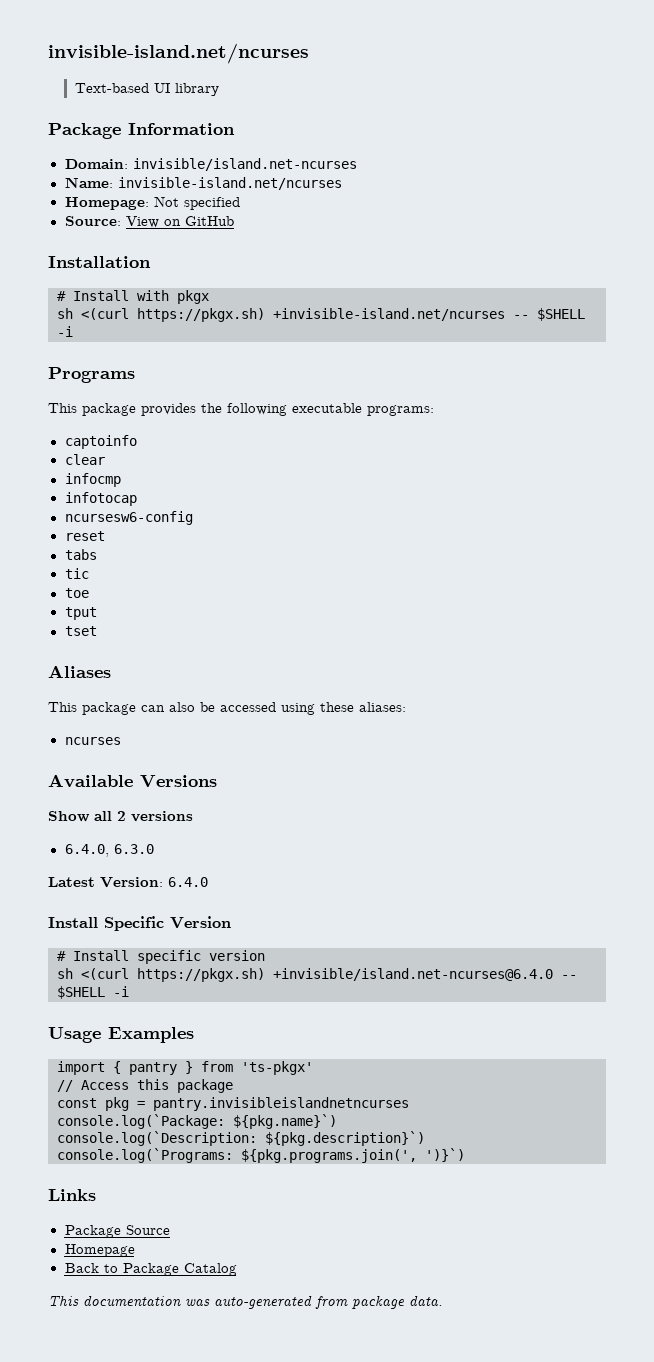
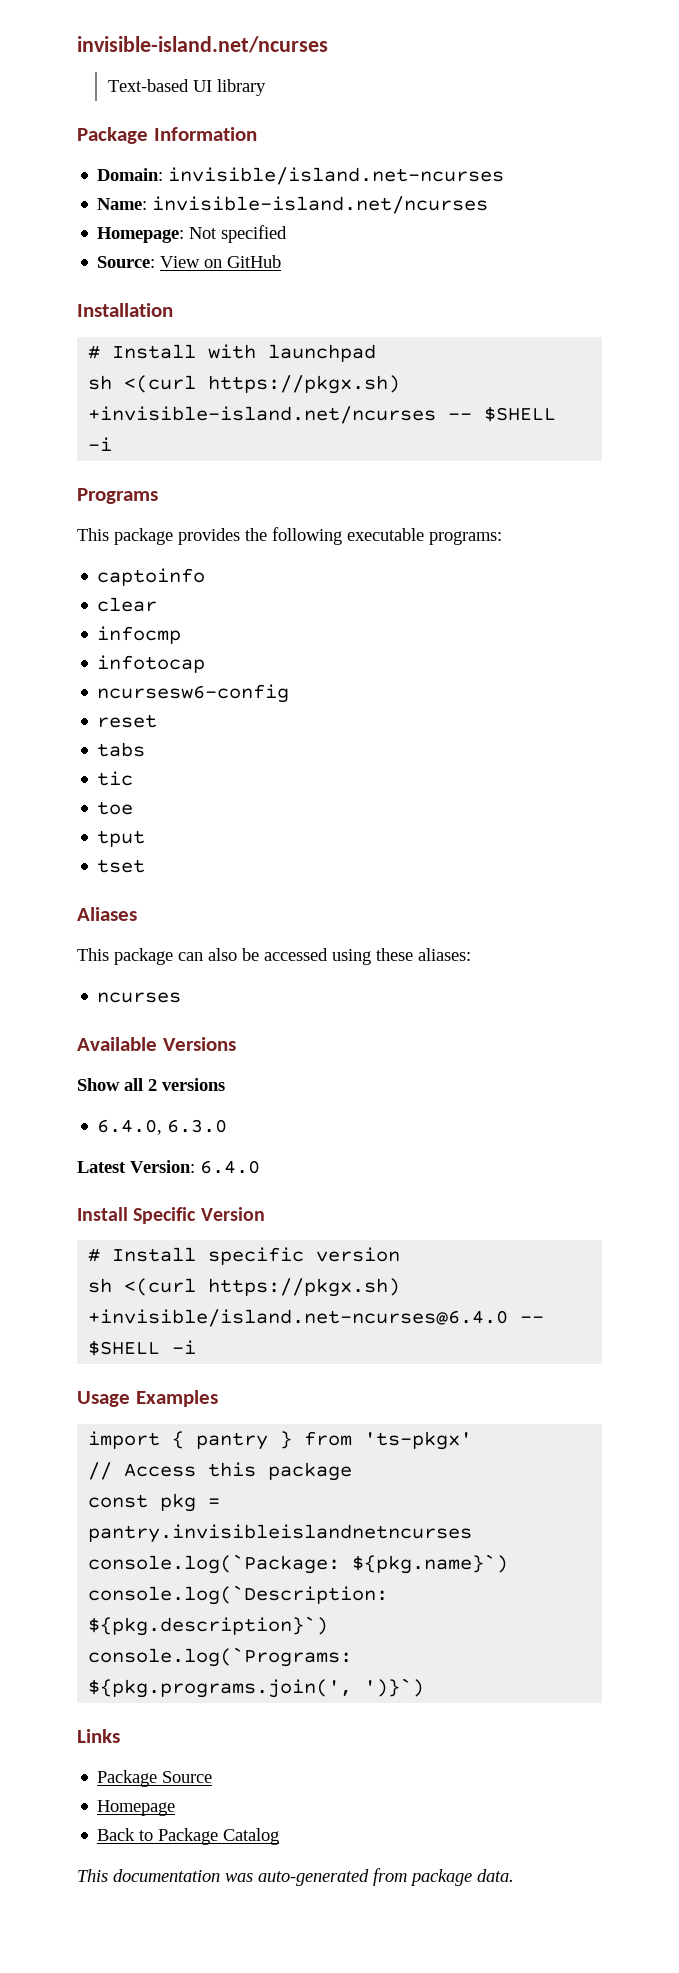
- # Install with pkgx
+ # Install with launchpad

